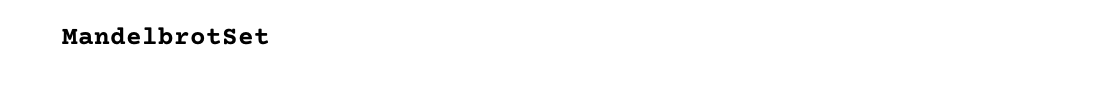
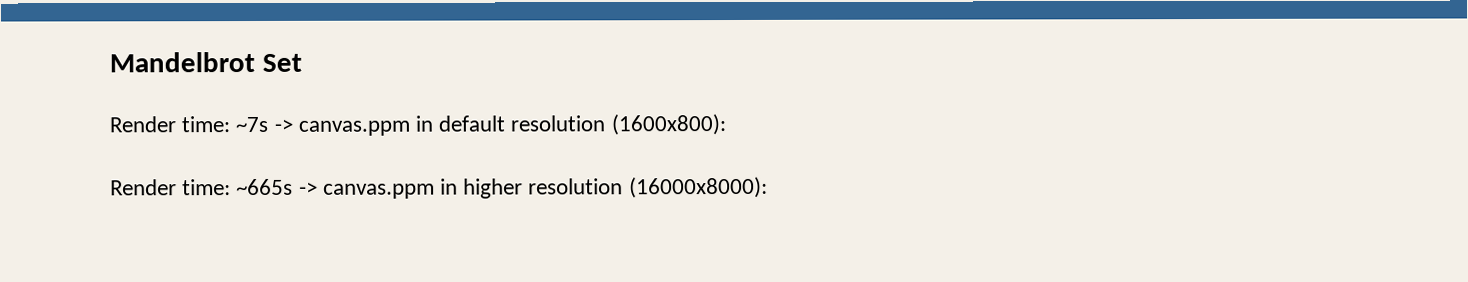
- MandelbrotSet
+ Mandelbrot Set
+ Render time: ~7s -> canvas.ppm in default resolution (1600x800):
+ Render time: ~665s -> canvas.ppm in higher resolution (16000x8000):

